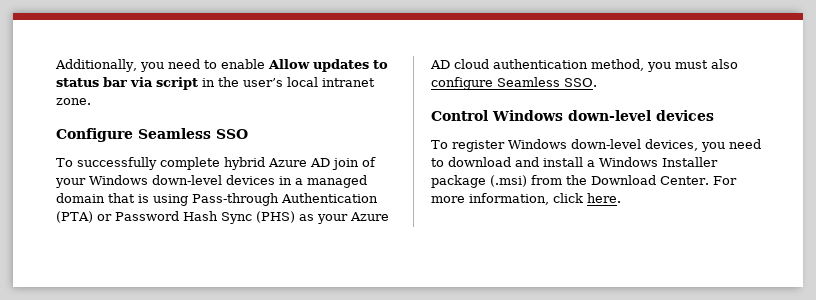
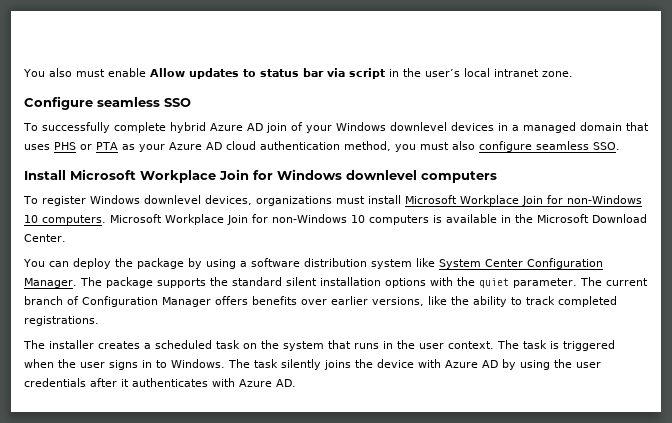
- Additionally, you need to enable Allow updates to status bar via script in the user’s local intranet zone.
+ You also must enable Allow updates to status bar via script in the user’s local intranet zone.
- Configure Seamless SSO
+ Configure seamless SSO
- To successfully complete hybrid Azure AD join of your Windows down-level devices in a managed domain that is using Pass-through Authentication (PTA) or Password Hash Sync (PHS) as your Azure AD cloud authentication method, you must also configure Seamless SSO.
+ To successfully complete hybrid Azure AD join of your Windows downlevel devices in a managed domain that uses PHS or PTA as your Azure AD cloud authentication method, you must also configure seamless SSO.
- Control Windows down-level devices
- To register Windows down-level devices, you need to download and install a Windows Installer package (.msi) from the Download Center. For more information, click here.
+ Install Microsoft Workplace Join for Windows downlevel computers
+ To register Windows downlevel devices, organizations must install Microsoft Workplace Join for non-Windows 10 computers. Microsoft Workplace Join for non-Windows 10 computers is available in the Microsoft Download Center.
+ You can deploy the package by using a software distribution system like System Center Configuration Manager. The package supports the standard silent installation options with the quiet parameter. The current branch of Configuration Manager offers benefits over earlier versions, like the ability to track completed registrations.
+ The installer creates a scheduled task on the system that runs in the user context. The task is triggered when the user signs in to Windows. The task silently joins the device with Azure AD by using the user credentials after it authenticates with Azure AD.

